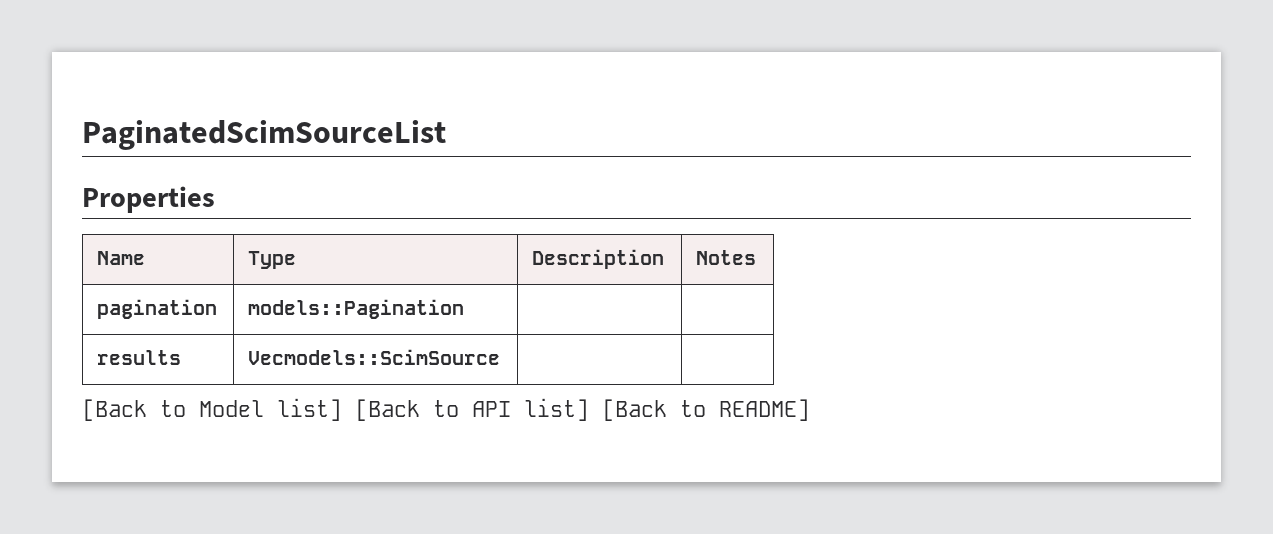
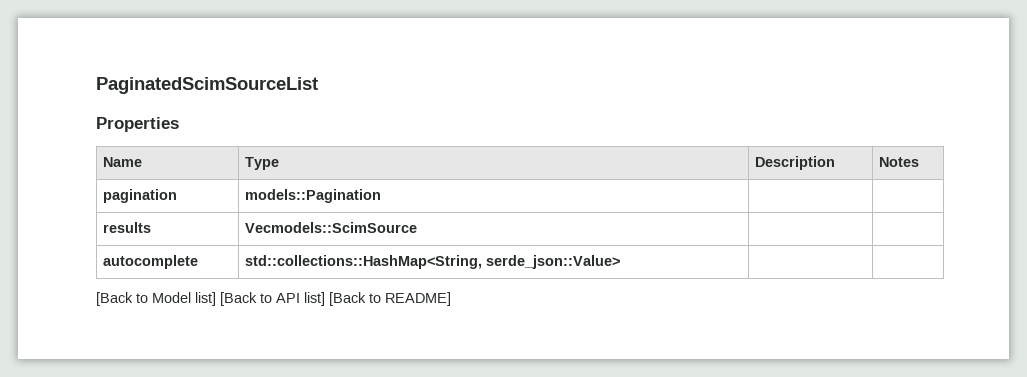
+ autocomplete | std::collections::HashMap<String, serde_json::Value> | |

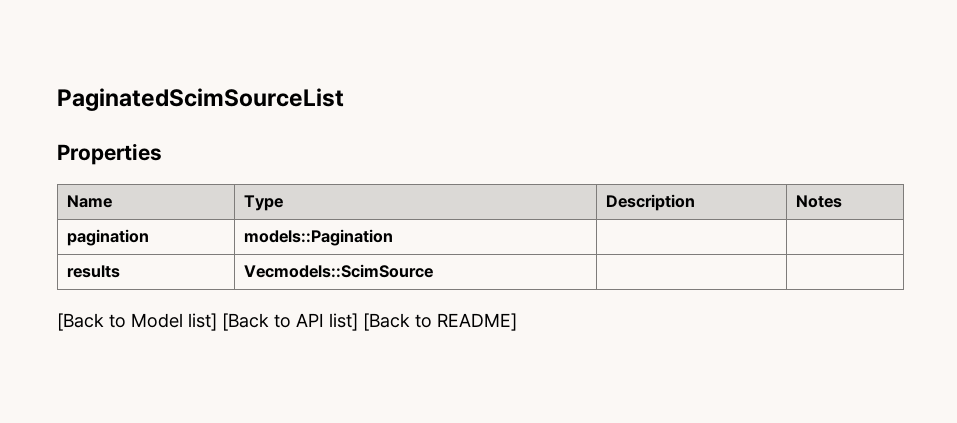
- autocomplete | std::collections::HashMap<String, serde_json::Value> | |

